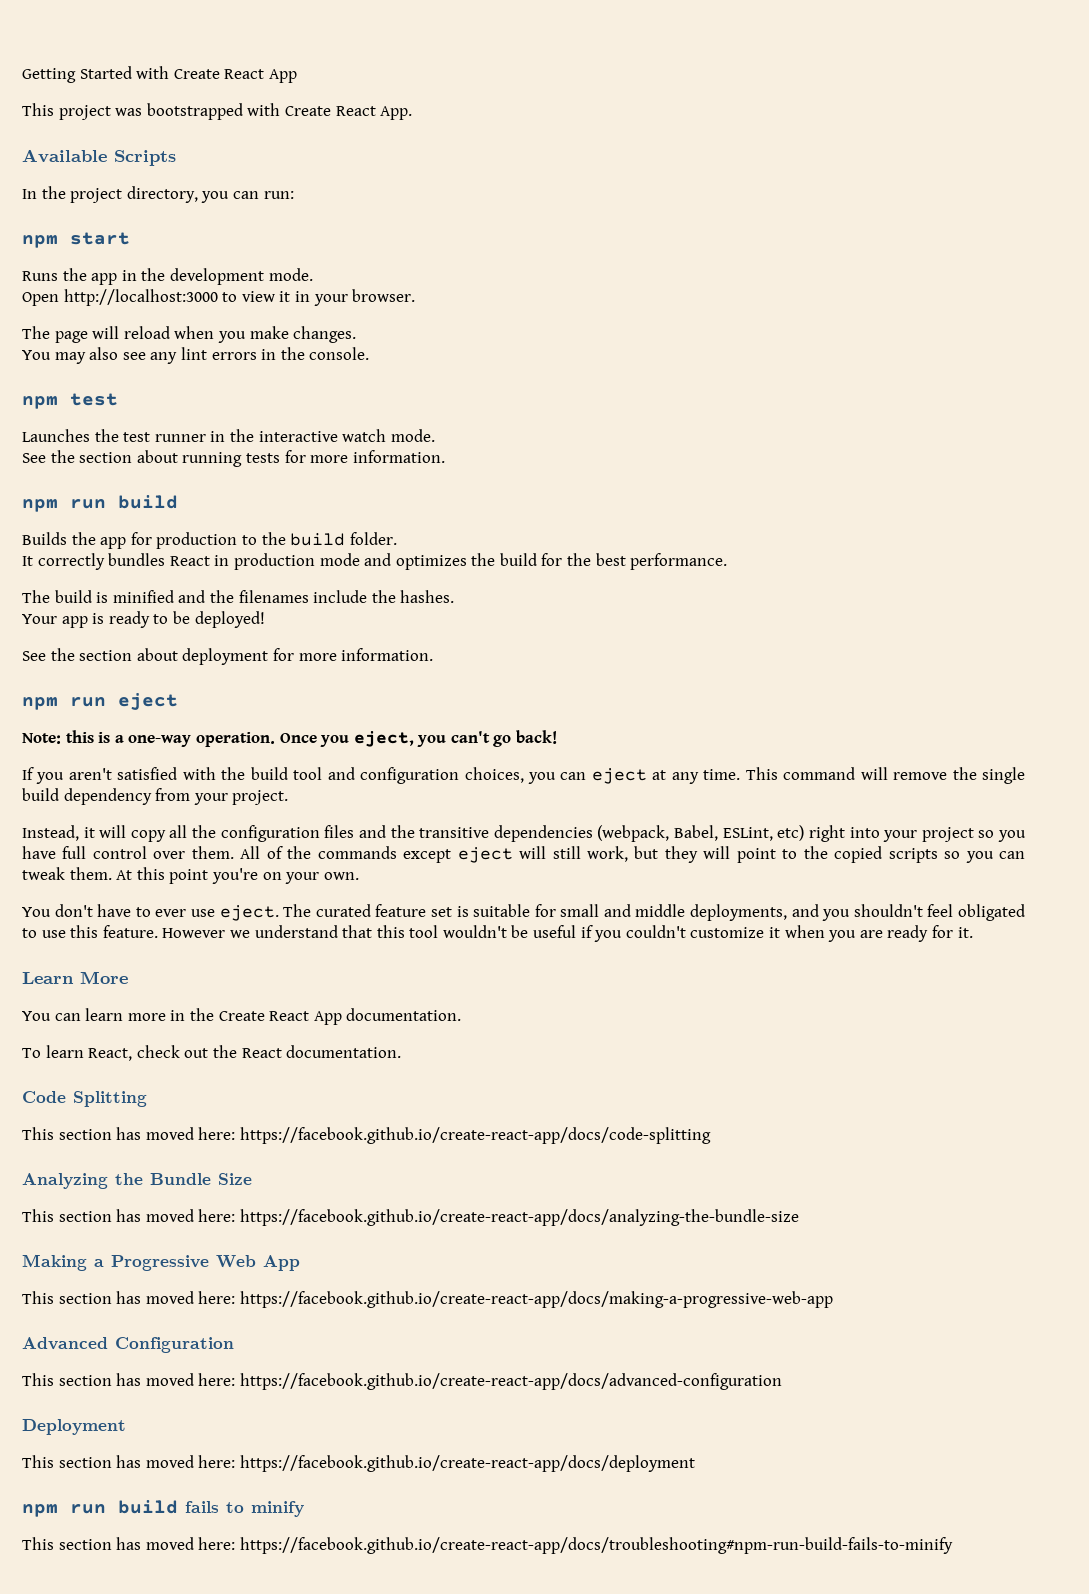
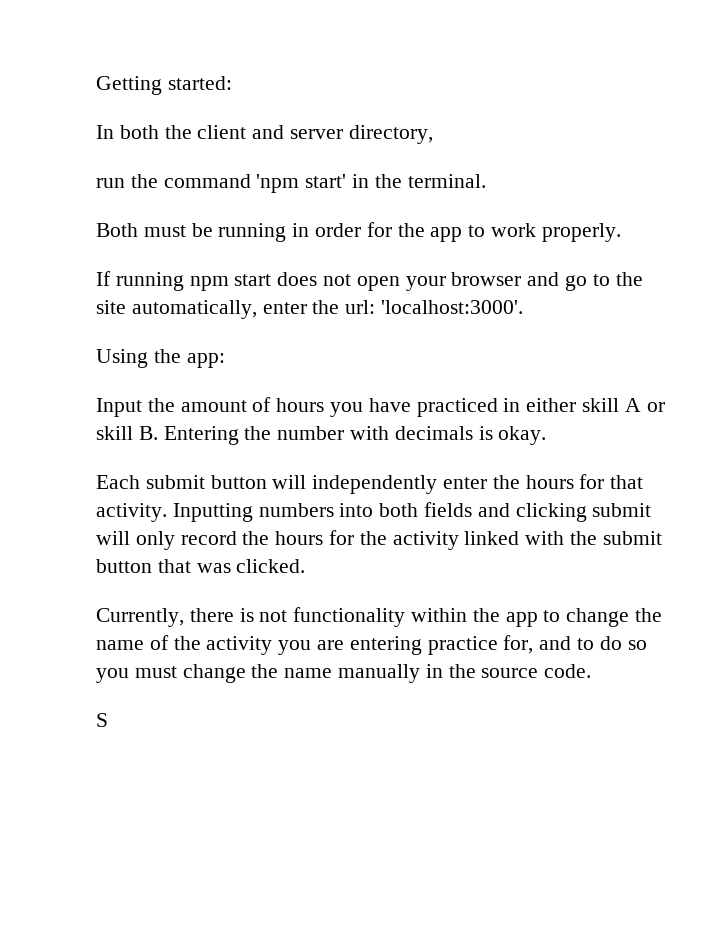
- Getting Started with Create React App
- This project was bootstrapped with Create React App.
- Available Scripts
- In the project directory, you can run:
- npm start
- Runs the app in the development mode.
- Open http://localhost:3000 to view it in your browser.
- The page will reload when you make changes.
- You may also see any lint errors in the console.
- npm test
- Launches the test runner in the interactive watch mode.
- See the section about running tests for more information.
- npm run build
- Builds the app for production to the build folder.
- It correctly bundles React in production mode and optimizes the build for the best performance.
- The build is minified and the filenames include the hashes.
- Your app is ready to be deployed!
- See the section about deployment for more information.
- npm run eject
- Note: this is a one-way operation. Once you eject, you can't go back!
- If you aren't satisfied with the build tool and configuration choices, you can eject at any time. This command will remove the single build dependency from your project.
- Instead, it will copy all the configuration files and the transitive dependencies (webpack, Babel, ESLint, etc) right into your project so you have full control over them. All of the commands except eject will still work, but they will point to the copied scripts so you can tweak them. At this point you're on your own.
- You don't have to ever use eject. The curated feature set is suitable for small and middle deployments, and you shouldn't feel obligated to use this feature. However we understand that this tool wouldn't be useful if you couldn't customize it when you are ready for it.
- Learn More
- You can learn more in the Create React App documentation.
- To learn React, check out the React documentation.
- Code Splitting
- This section has moved here: https://facebook.github.io/create-react-app/docs/code-splitting
- Analyzing the Bundle Size
- This section has moved here: https://facebook.github.io/create-react-app/docs/analyzing-the-bundle-size
- Making a Progressive Web App
- This section has moved here: https://facebook.github.io/create-react-app/docs/making-a-progressive-web-app
- Advanced Configuration
- This section has moved here: https://facebook.github.io/create-react-app/docs/advanced-configuration
- Deployment
- This section has moved here: https://facebook.github.io/create-react-app/docs/deployment
- npm run build fails to minify
- This section has moved here: https://facebook.github.io/create-react-app/docs/troubleshooting#npm-run-build-fails-to-minify
+ Getting started:
+ In both the client and server directory,
+ run the command 'npm start' in the terminal.
+ Both must be running in order for the app to work properly.
+ If running npm start does not open your browser and go to the site automatically, enter the url: 'localhost:3000'.
+ Using the app:
+ Input the amount of hours you have practiced in either skill A or skill B. Entering the number with decimals is okay.
+ Each submit button will independently enter the hours for that activity. Inputting numbers into both fields and clicking submit will only record the hours for the activity linked with the submit button that was clicked.
+ Currently, there is not functionality within the app to change the name of the activity you are entering practice for, and to do so you must change the name manually in the source code.
+ S

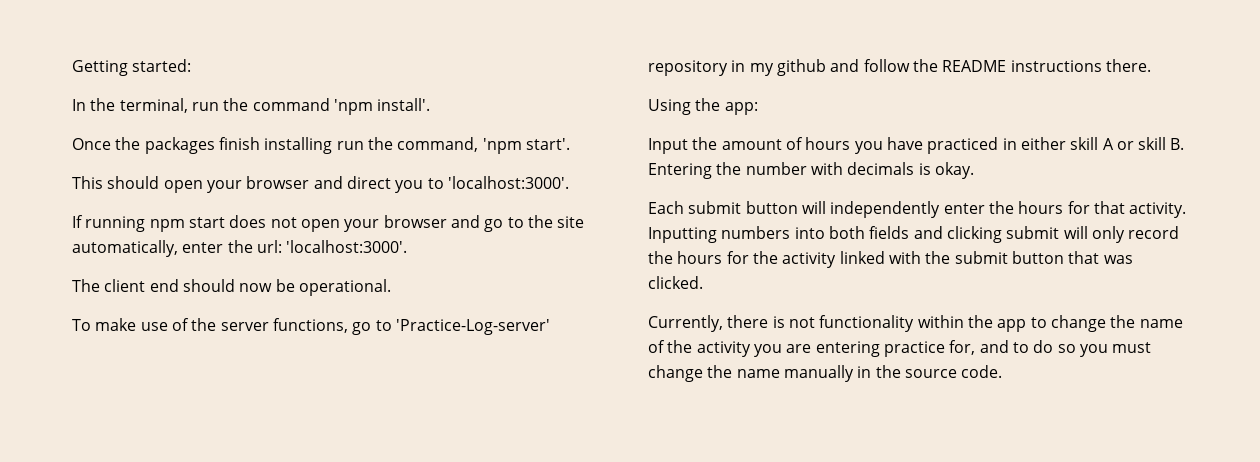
- In both the client and server directory,
- run the command 'npm start' in the terminal.
- Both must be running in order for the app to work properly.
+ In the terminal, run the command 'npm install'.
+ Once the packages finish installing run the command, 'npm start'.
+ This should open your browser and direct you to 'localhost:3000'.
+ The client end should now be operational.
+ To make use of the server functions, go to 'Practice-Log-server' repository in my github and follow the README instructions there.
- S

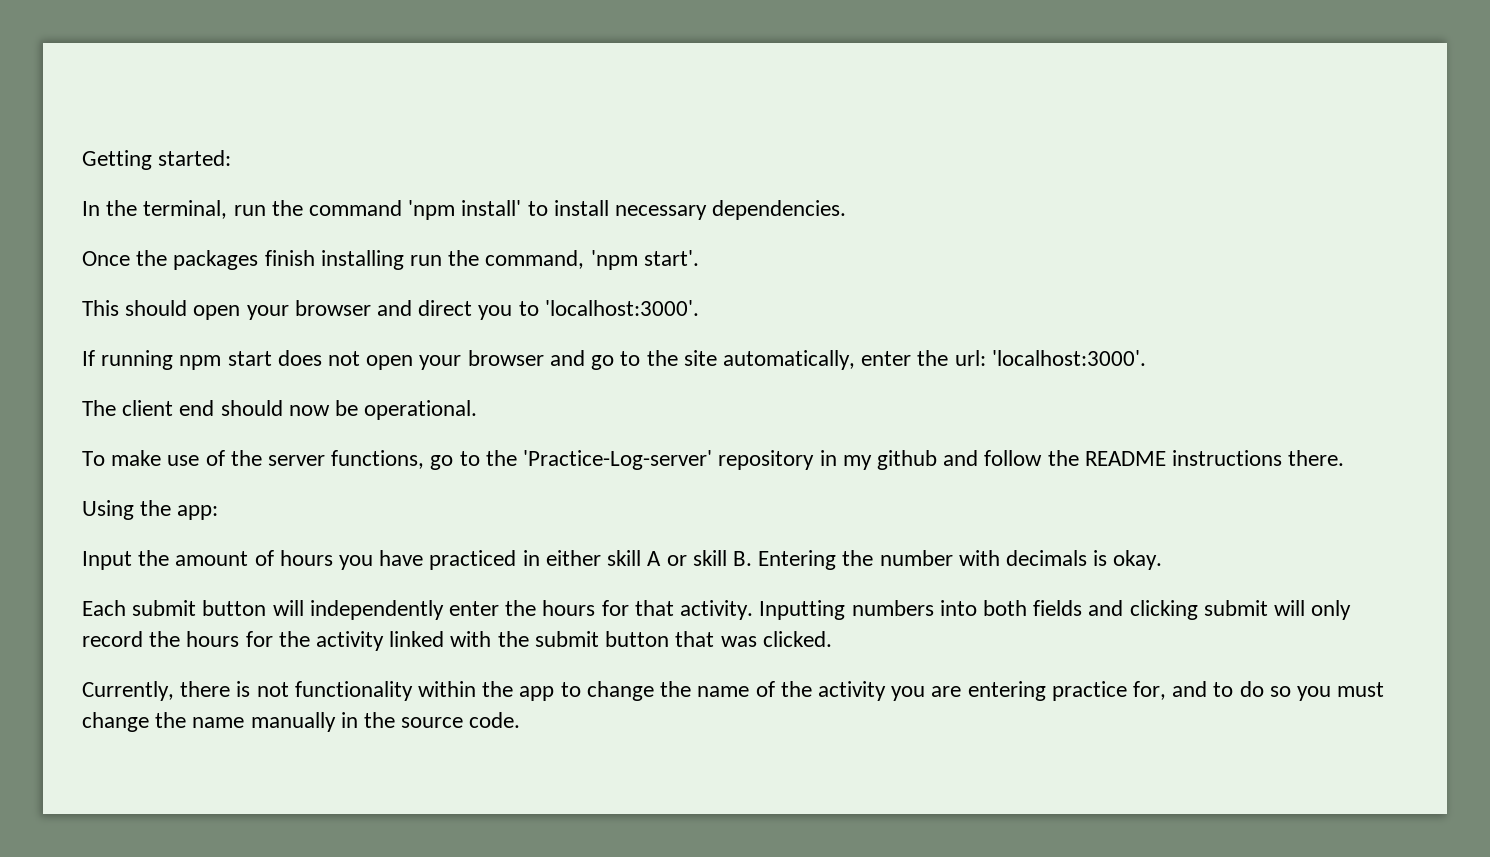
- In the terminal, run the command 'npm install'.
+ In the terminal, run the command 'npm install' to install necessary dependencies.
- To make use of the server functions, go to 'Practice-Log-server' repository in my github and follow the README instructions there.
+ To make use of the server functions, go to the 'Practice-Log-server' repository in my github and follow the README instructions there.

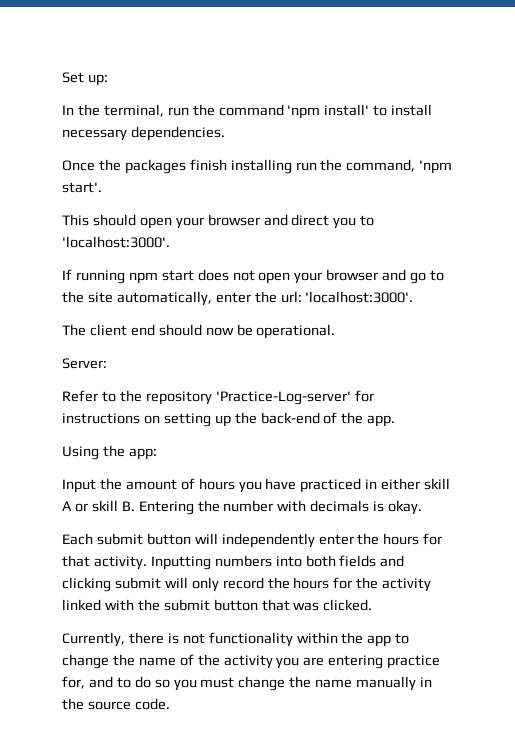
- Getting started:
+ Set up:
- To make use of the server functions, go to the 'Practice-Log-server' repository in my github and follow the README instructions there.
+ Server:
+ Refer to the repository 'Practice-Log-server' for instructions on setting up the back-end of the app.

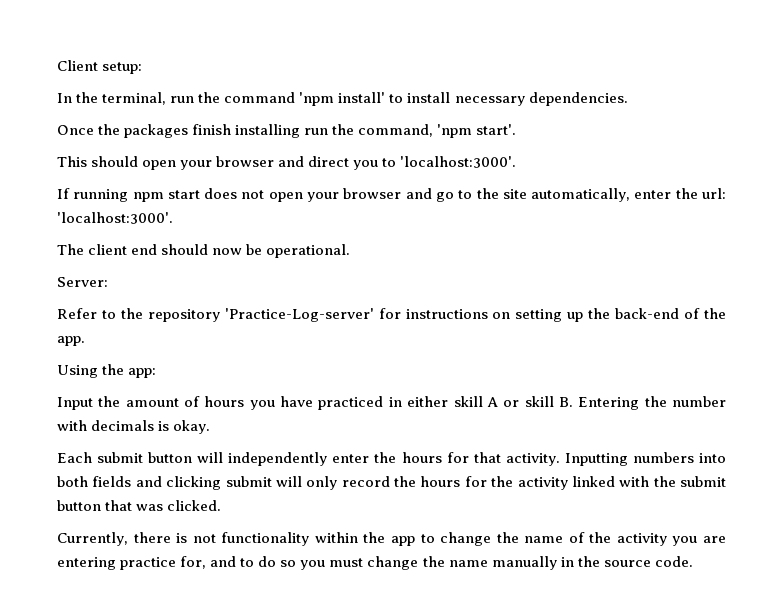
- Set up:
+ Client setup:

